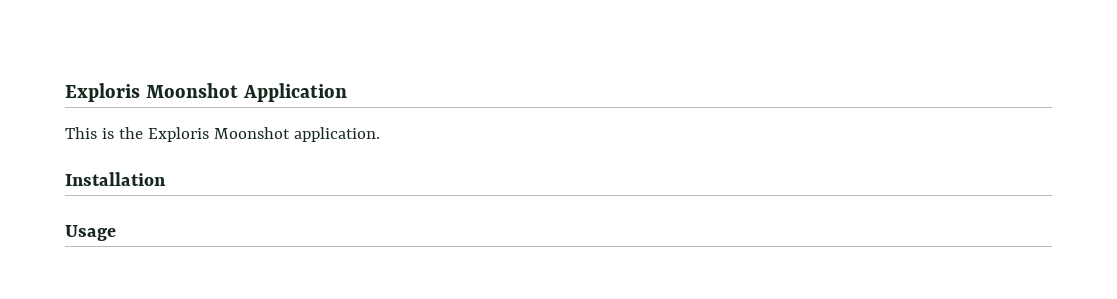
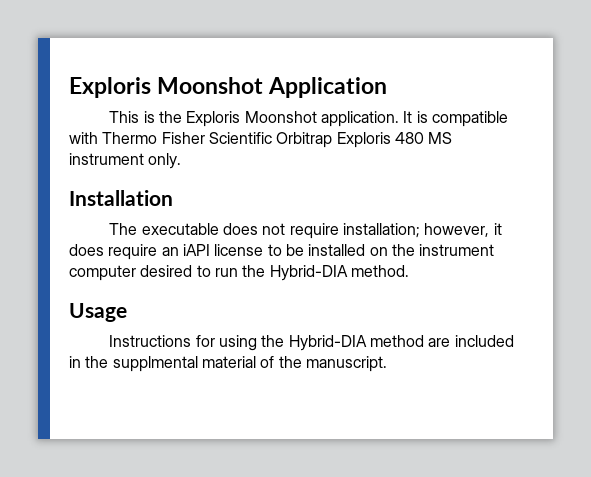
- This is the Exploris Moonshot application.
+ This is the Exploris Moonshot application. It is compatible with Thermo Fisher Scientific Orbitrap Exploris 480 MS instrument only.
  Installation
+ The executable does not require installation; however, it does require an iAPI license to be installed on the instrument computer desired to run the Hybrid-DIA method.
  Usage
+ Instructions for using the Hybrid-DIA method are included in the supplmental material of the manuscript.

